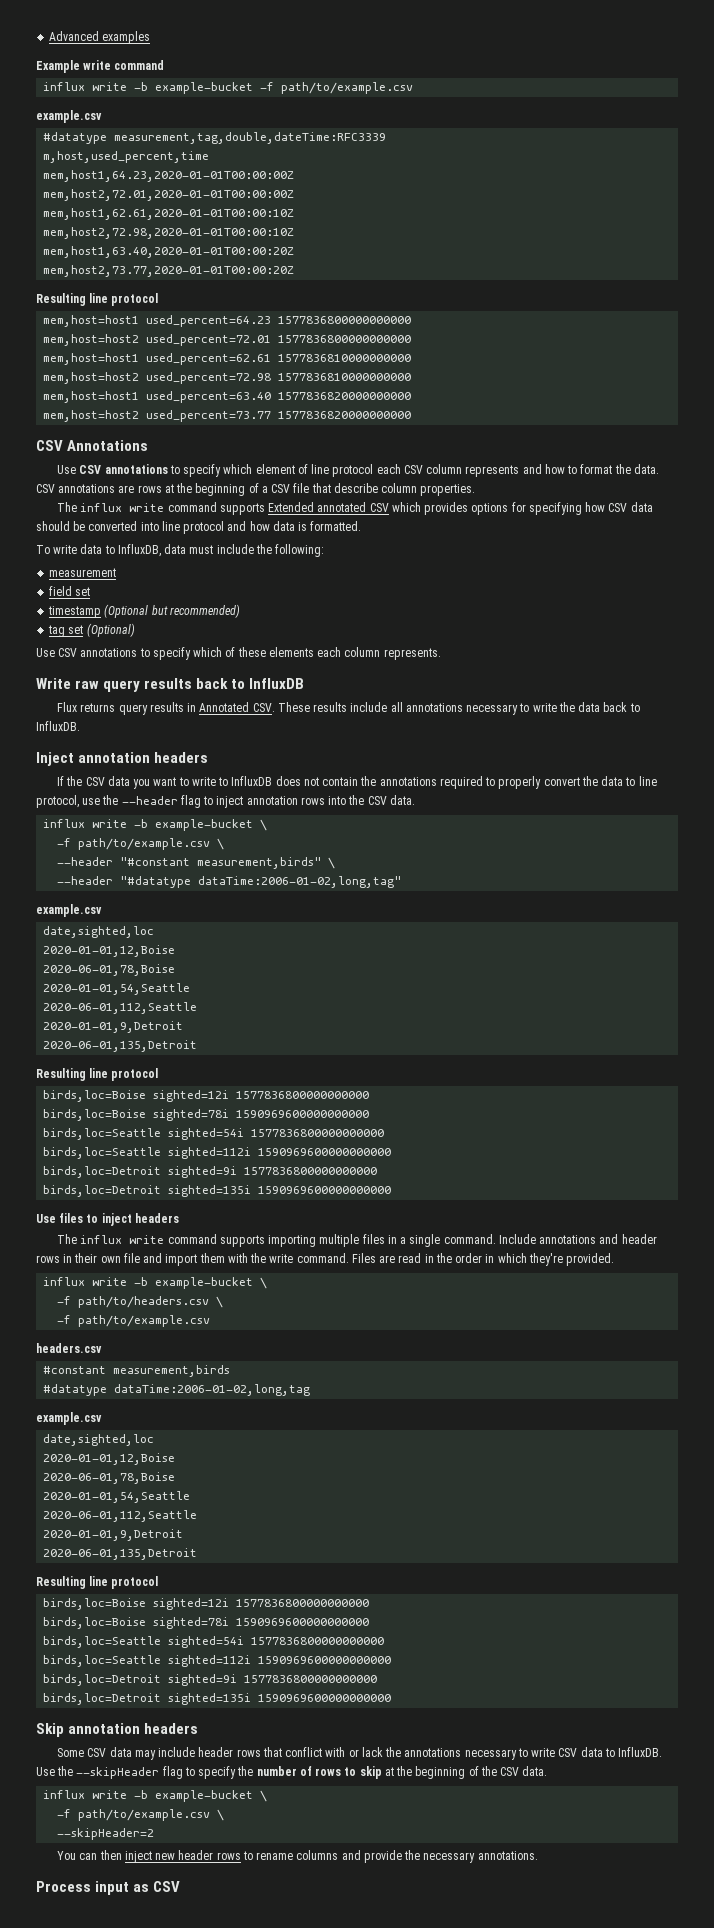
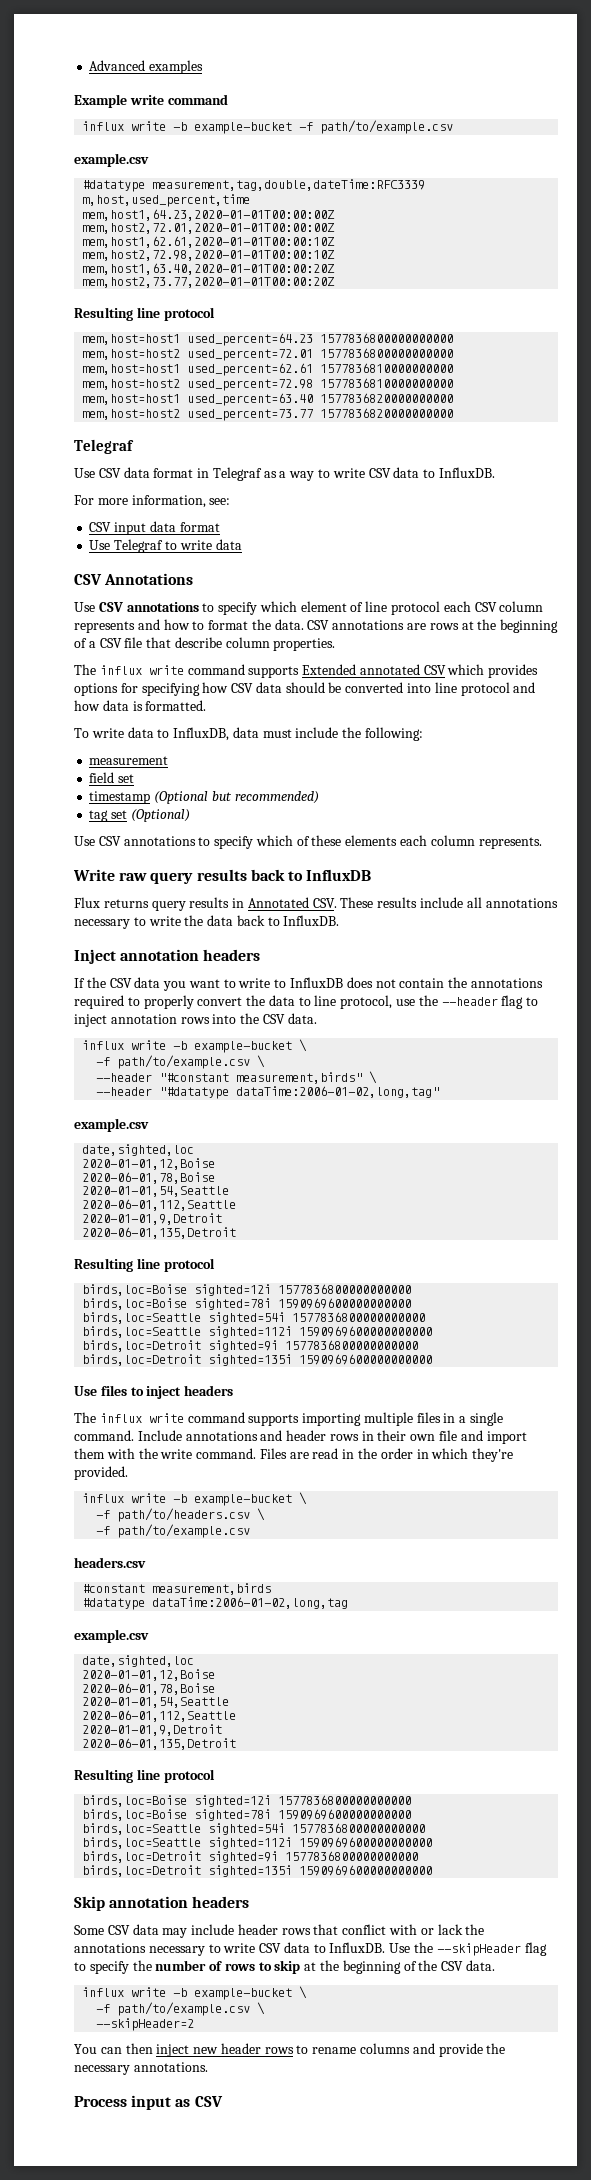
  mem,host=host2 used_percent=73.77 1577836820000000000
+ Telegraf
+ Use CSV data format in Telegraf as a way to write CSV data to InfluxDB.
+ For more information, see:
+ CSV input data format
+ Use Telegraf to write data

